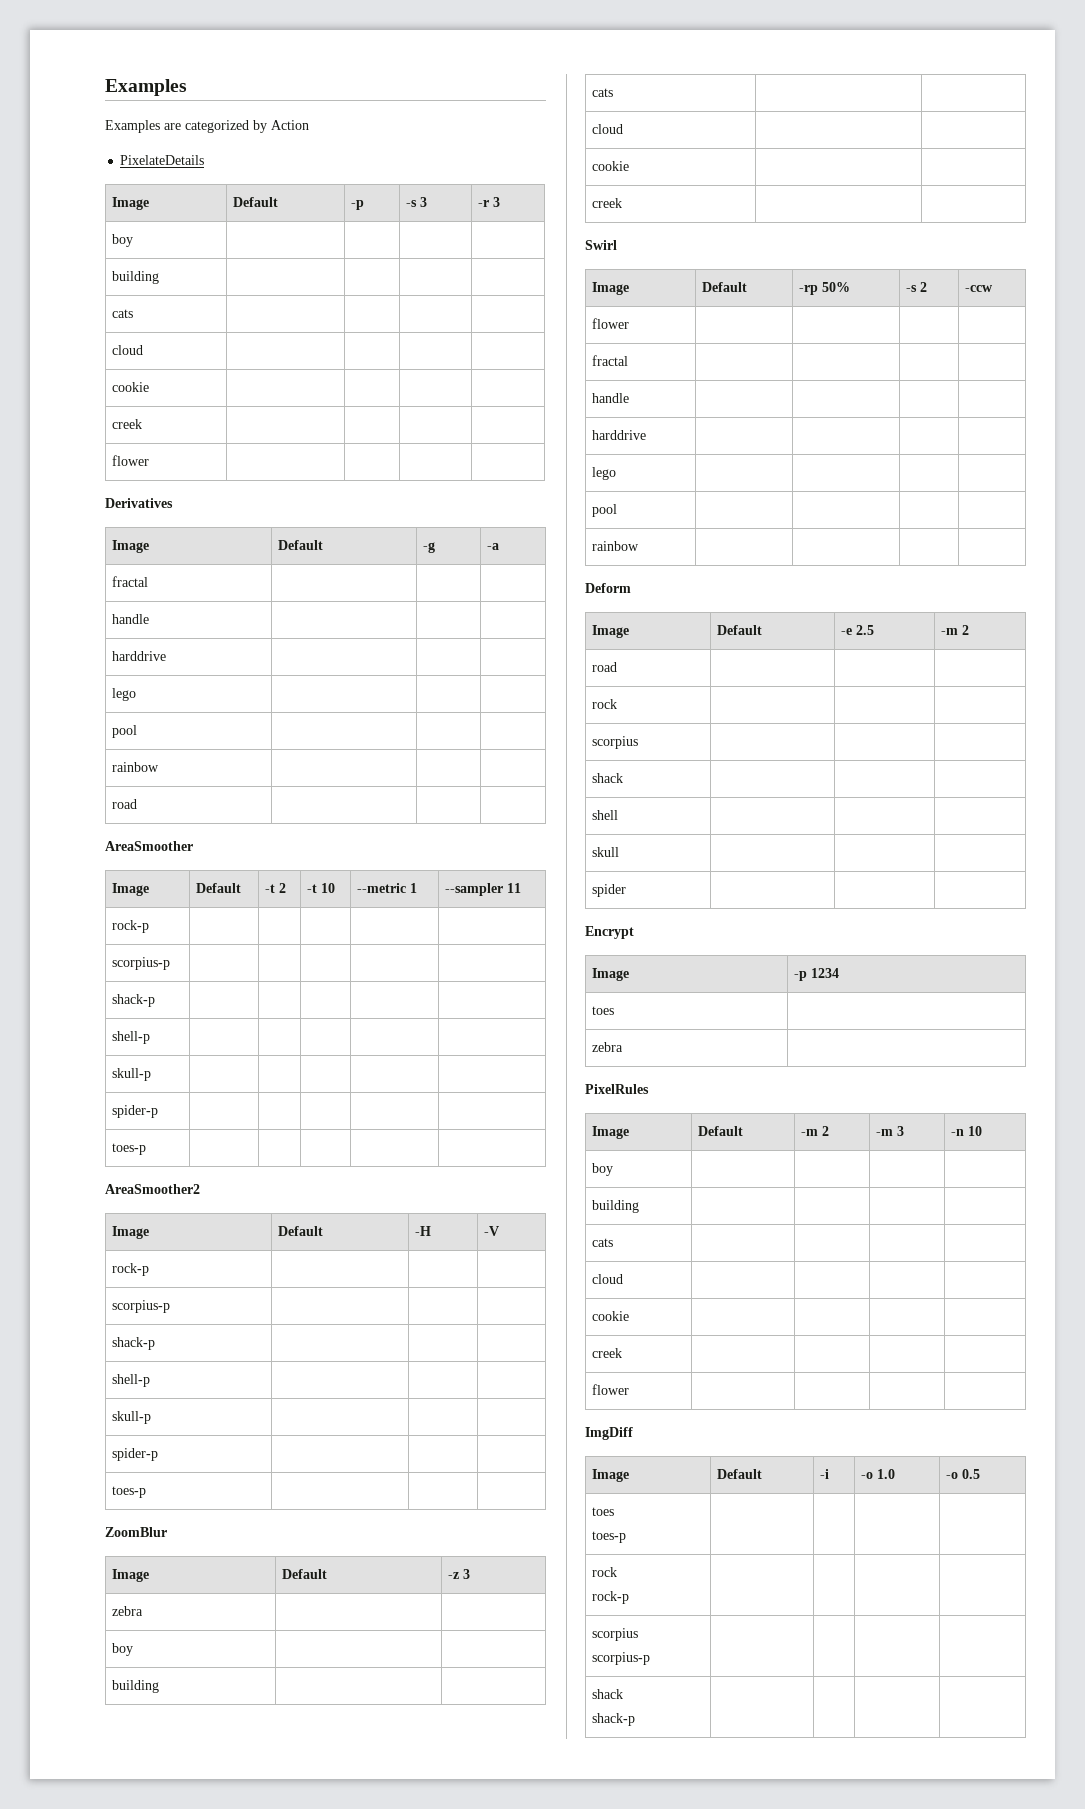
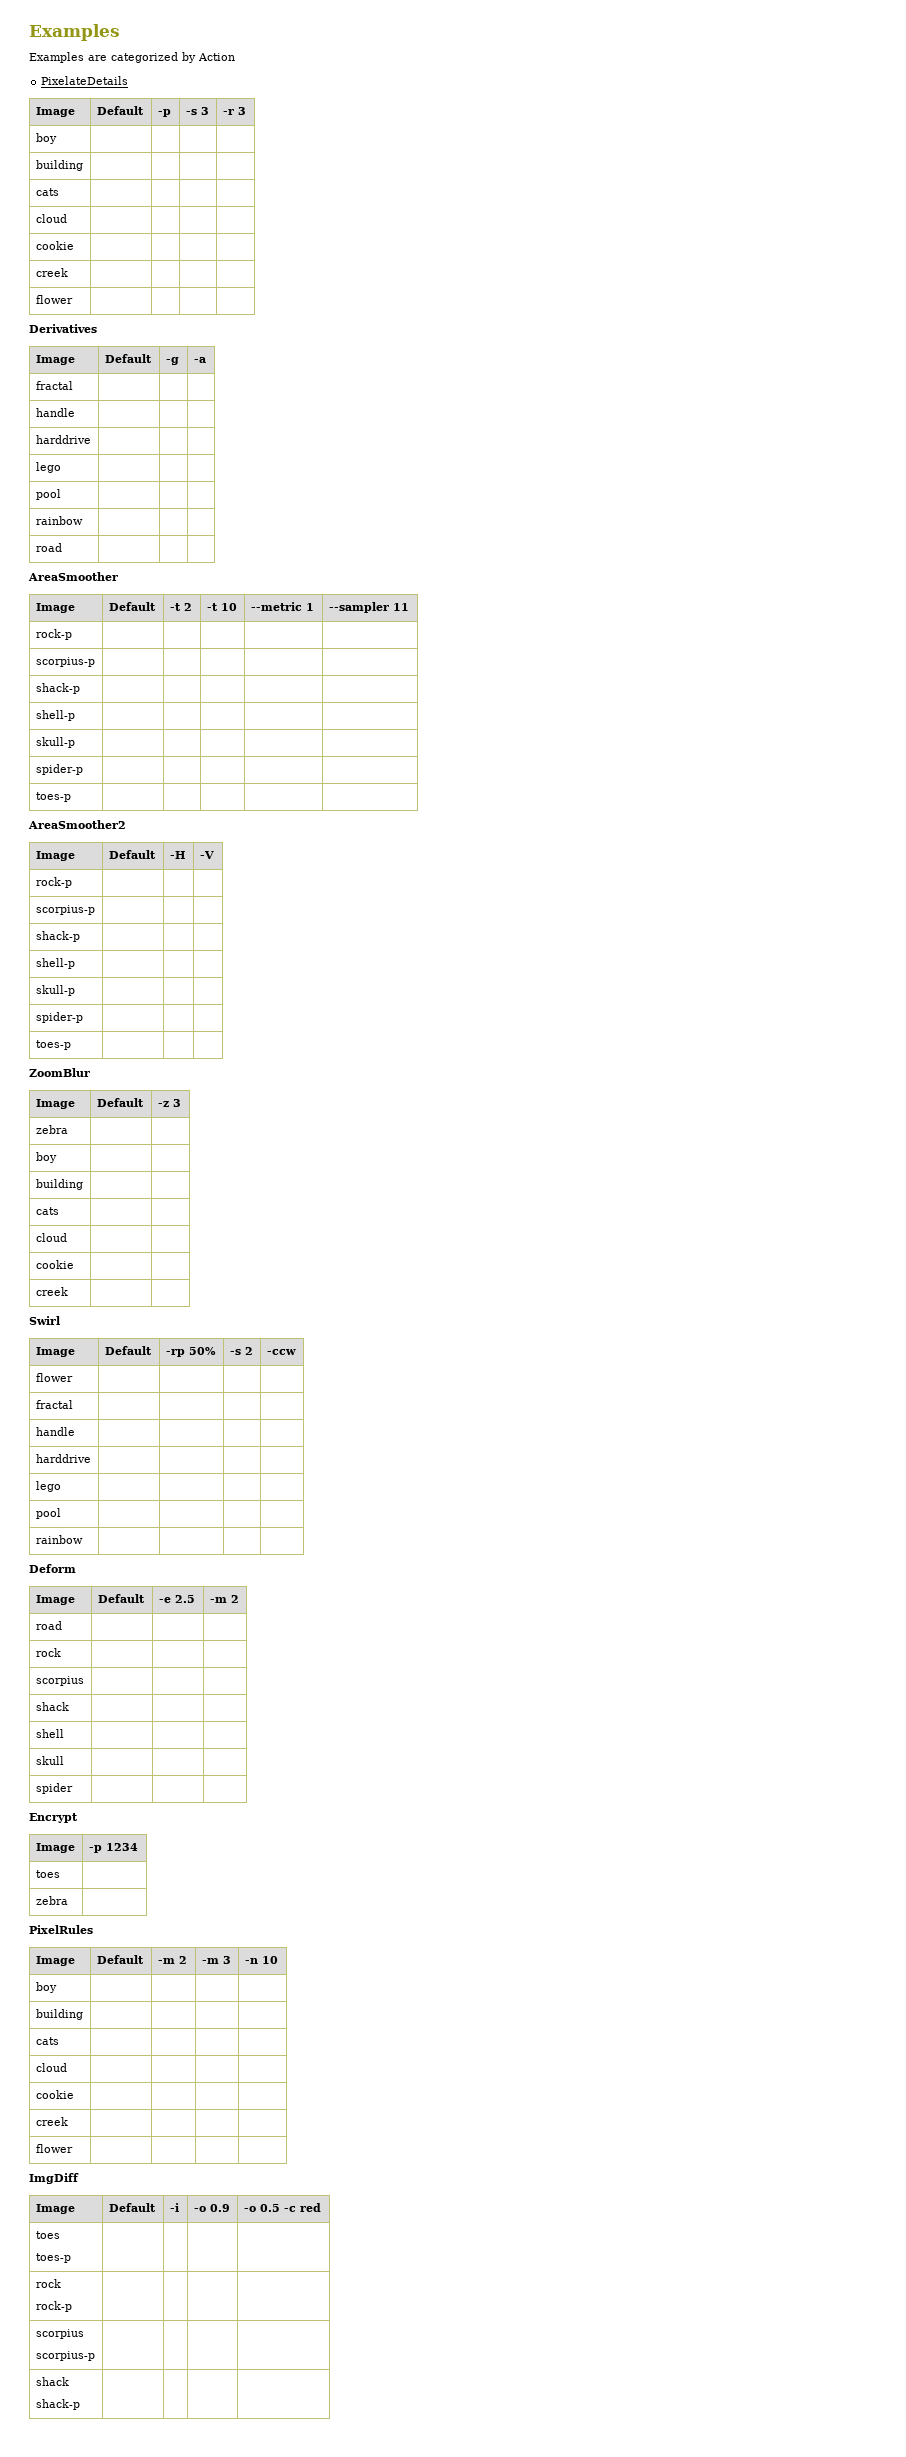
- Image | Default | -i | -o 1.0 | -o 0.5
+ Image | Default | -i | -o 0.9 | -o 0.5 -c red

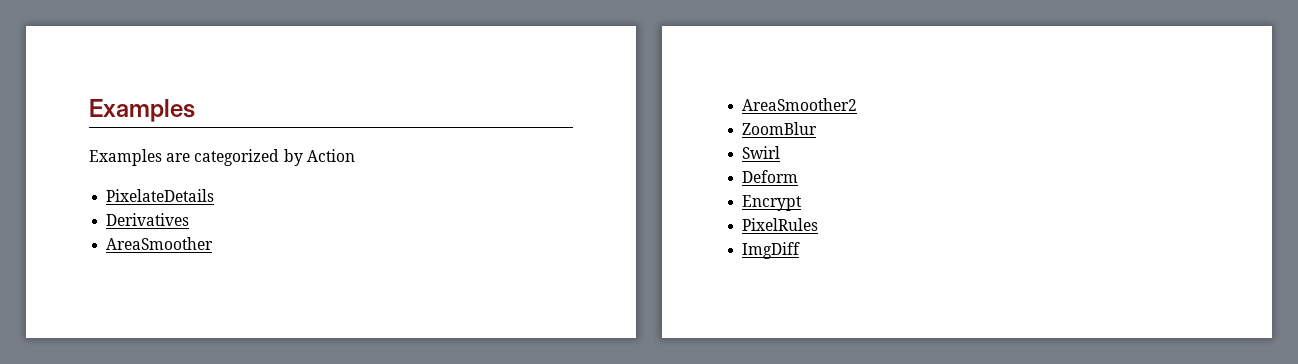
- Image | Default | -p | -s 3 | -r 3
- boy | | | |
- building | | | |
- cats | | | |
- cloud | | | |
- cookie | | | |
- creek | | | |
- flower | | | |
  Derivatives
- Image | Default | -g | -a
- fractal | | |
- handle | | |
- harddrive | | |
- lego | | |
- pool | | |
- rainbow | | |
- road | | |
  AreaSmoother
- Image | Default | -t 2 | -t 10 | --metric 1 | --sampler 11
- rock-p | | | | |
- scorpius-p | | | | |
- shack-p | | | | |
- shell-p | | | | |
- skull-p | | | | |
- spider-p | | | | |
- toes-p | | | | |
  AreaSmoother2
- Image | Default | -H | -V
- rock-p | | |
- scorpius-p | | |
- shack-p | | |
- shell-p | | |
- skull-p | | |
- spider-p | | |
- toes-p | | |
  ZoomBlur
- Image | Default | -z 3
- zebra | |
- boy | |
- building | |
- cats | |
- cloud | |
- cookie | |
- creek | |
  Swirl
- Image | Default | -rp 50% | -s 2 | -ccw
- flower | | | |
- fractal | | | |
- handle | | | |
- harddrive | | | |
- lego | | | |
- pool | | | |
- rainbow | | | |
  Deform
- Image | Default | -e 2.5 | -m 2
- road | | |
- rock | | |
- scorpius | | |
- shack | | |
- shell | | |
- skull | | |
- spider | | |
  Encrypt
- Image | -p 1234
- toes |
- zebra |
  PixelRules
- Image | Default | -m 2 | -m 3 | -n 10
- boy | | | |
- building | | | |
- cats | | | |
- cloud | | | |
- cookie | | | |
- creek | | | |
- flower | | | |
  ImgDiff
- Image | Default | -i | -o 0.9 | -o 0.5 -c red
- toes
- toes-p | | | |
- rock
- rock-p | | | |
- scorpius
- scorpius-p | | | |
- shack
- shack-p | | | |

